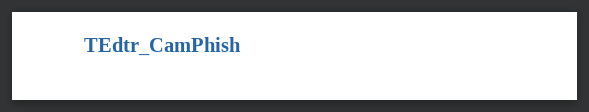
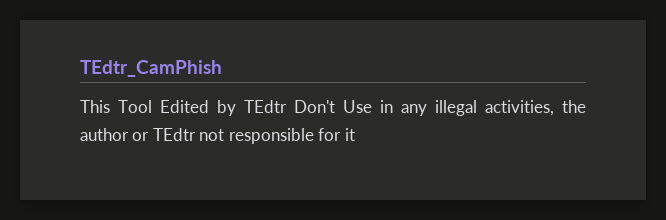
+ This Tool Edited by TEdtr Don't Use in any illegal activities, the author or TEdtr not responsible for it

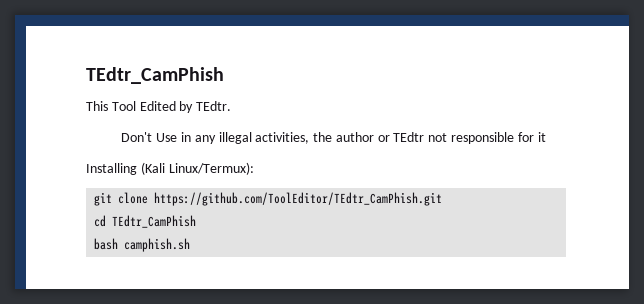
- This Tool Edited by TEdtr Don't Use in any illegal activities, the author or TEdtr not responsible for it
+ This Tool Edited by TEdtr.
+ Don't Use in any illegal activities, the author or TEdtr not responsible for it
+ Installing (Kali Linux/Termux):
+ git clone https://github.com/ToolEditor/TEdtr_CamPhish.git
+ cd TEdtr_CamPhish
+ bash camphish.sh

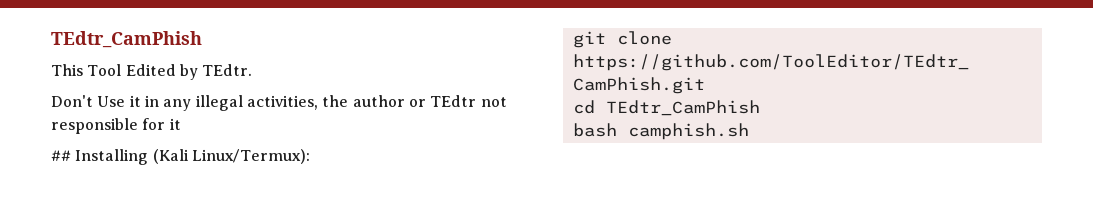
- Don't Use in any illegal activities, the author or TEdtr not responsible for it
+ Don't Use it in any illegal activities, the author or TEdtr not responsible for it
- Installing (Kali Linux/Termux):
+ ## Installing (Kali Linux/Termux):

